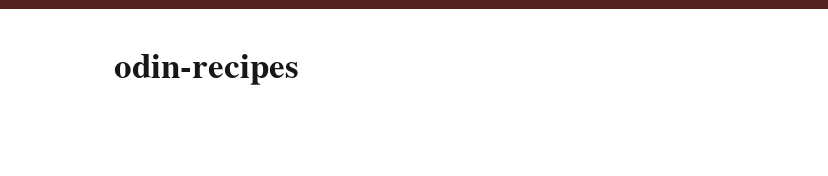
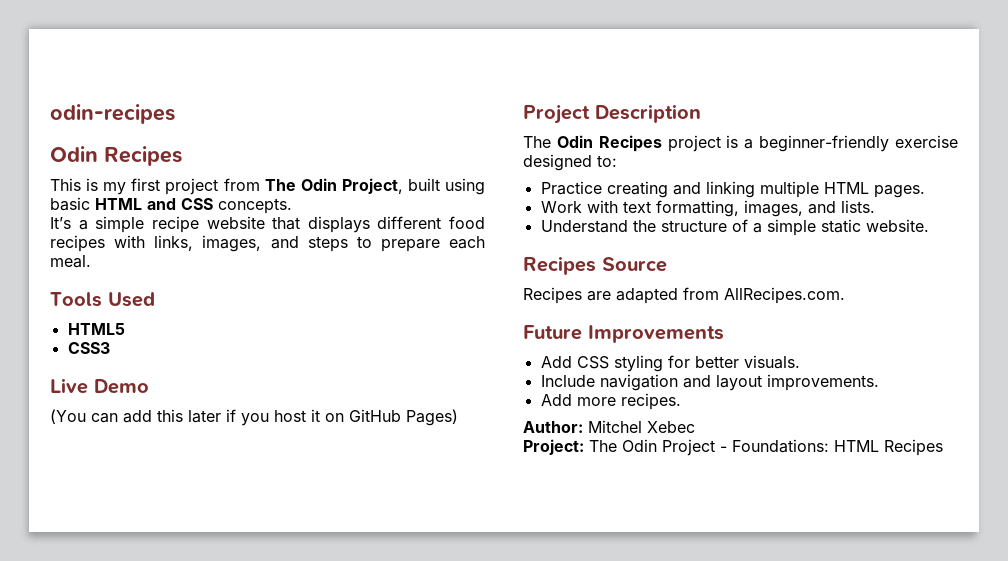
  odin-recipes
+ Odin Recipes
+ This is my first project from The Odin Project, built using basic HTML and CSS concepts.
+ It’s a simple recipe website that displays different food recipes with links, images, and steps to prepare each meal.
+ Tools Used
+ HTML5
+ CSS3
+ Live Demo
+ (You can add this later if you host it on GitHub Pages)
+ Project Description
+ The Odin Recipes project is a beginner-friendly exercise designed to:
+ Practice creating and linking multiple HTML pages.
+ Work with text formatting, images, and lists.
+ Understand the structure of a simple static website.
+ Recipes Source
+ Recipes are adapted from AllRecipes.com.
+ Future Improvements
+ Add CSS styling for better visuals.
+ Include navigation and layout improvements.
+ Add more recipes.
+ Author: Mitchel Xebec
+ Project: The Odin Project - Foundations: HTML Recipes

